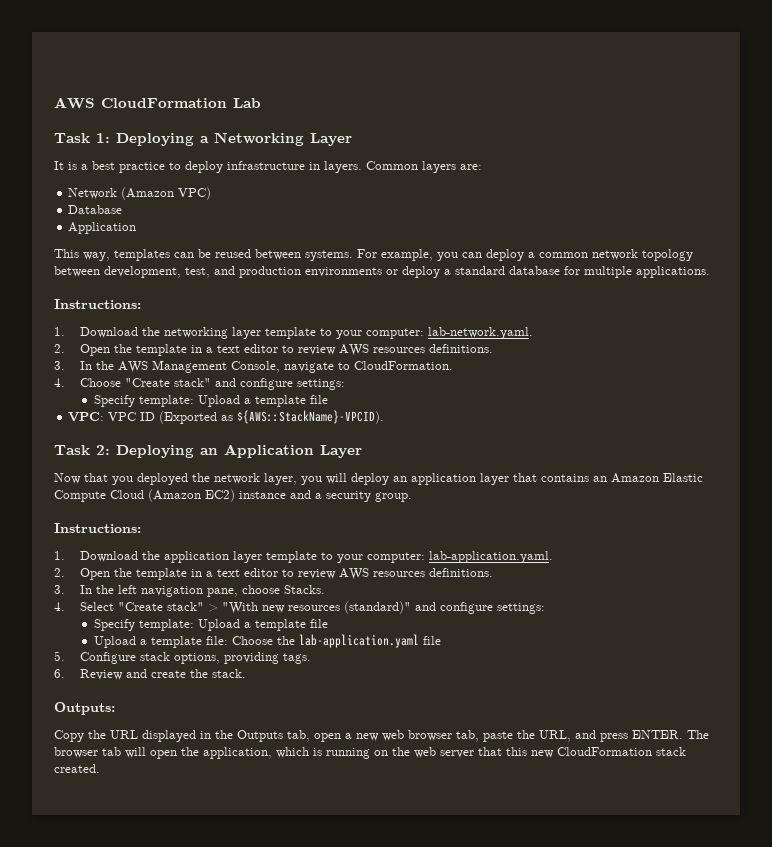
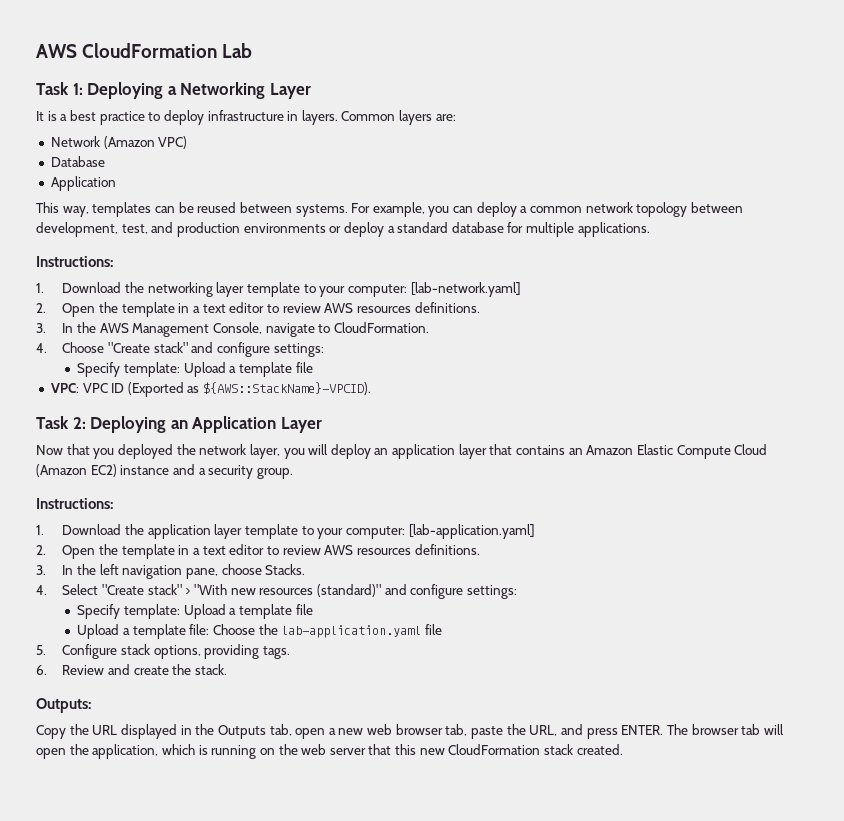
- 1. Download the networking layer template to your computer: lab-network.yaml.
+ 1. Download the networking layer template to your computer: [lab-network.yaml]
- 1. Download the application layer template to your computer: lab-application.yaml.
+ 1. Download the application layer template to your computer: [lab-application.yaml]

